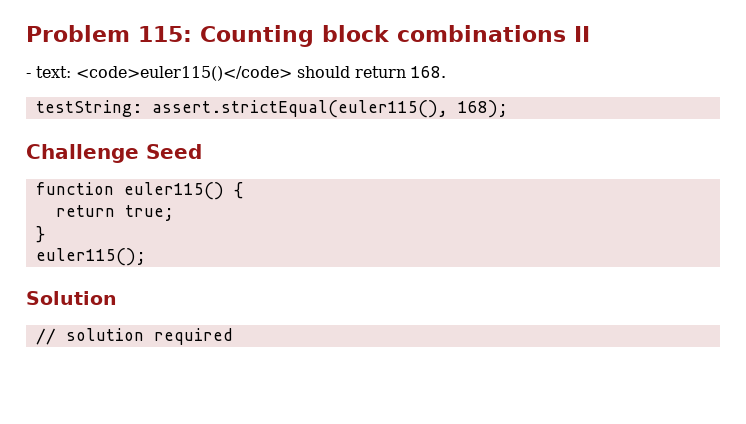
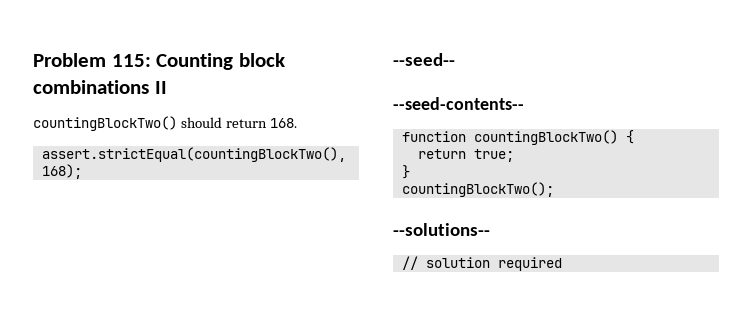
- - text: <code>euler115()</code> should return 168.
+ countingBlockTwo() should return 168.
- testString: assert.strictEqual(euler115(), 168);
+ assert.strictEqual(countingBlockTwo(), 168);
- Challenge Seed
+ --seed--
+ --seed-contents--
- function euler115() {
+ function countingBlockTwo() {
- euler115();
- Solution
+ countingBlockTwo();
+ --solutions--

